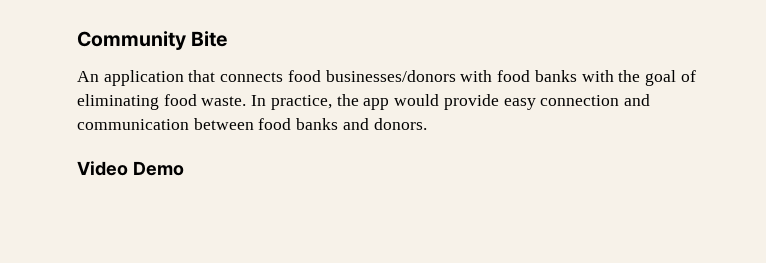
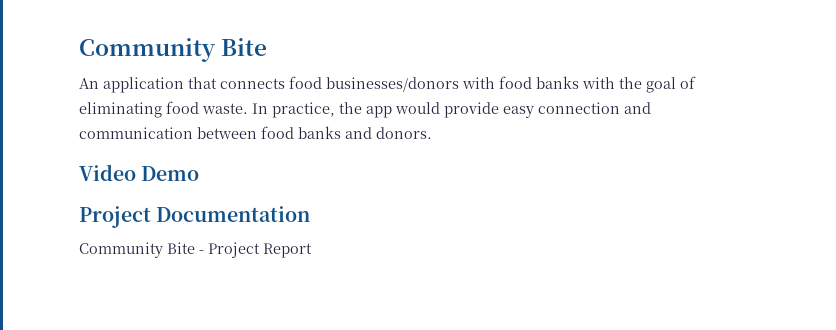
+ Project Documentation
+ Community Bite - Project Report

